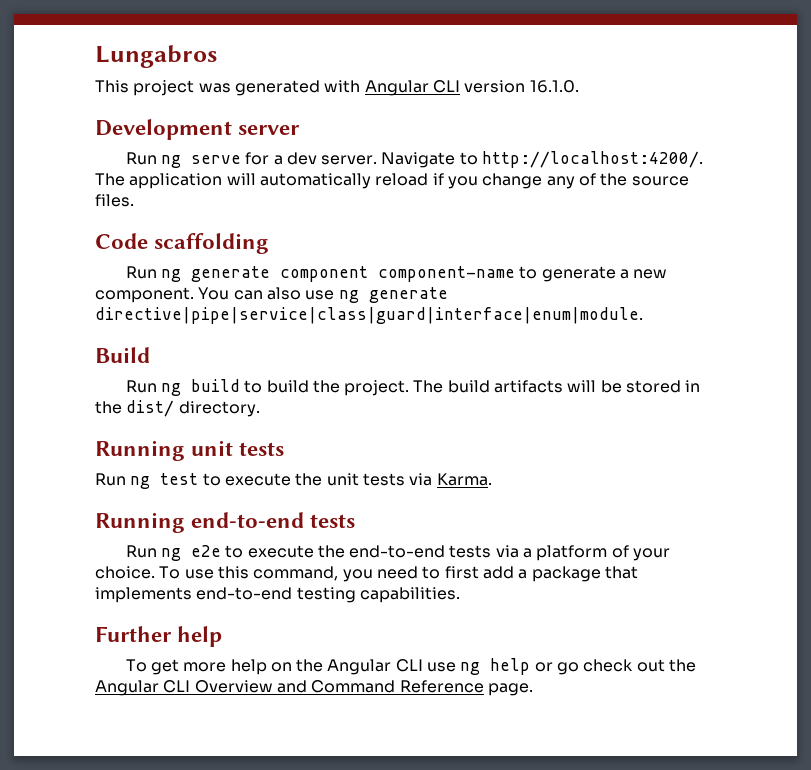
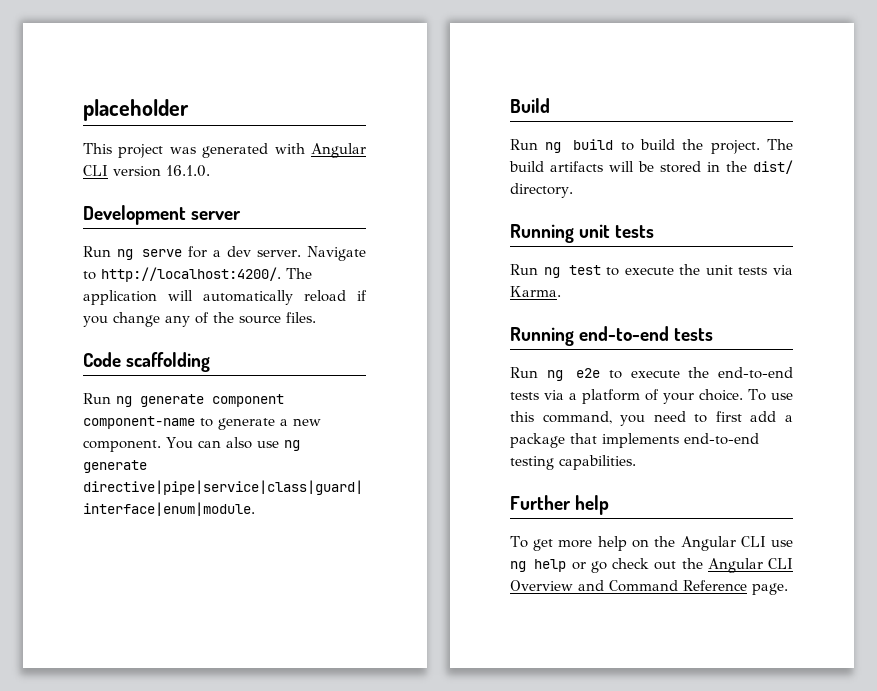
- Lungabros
+ placeholder

